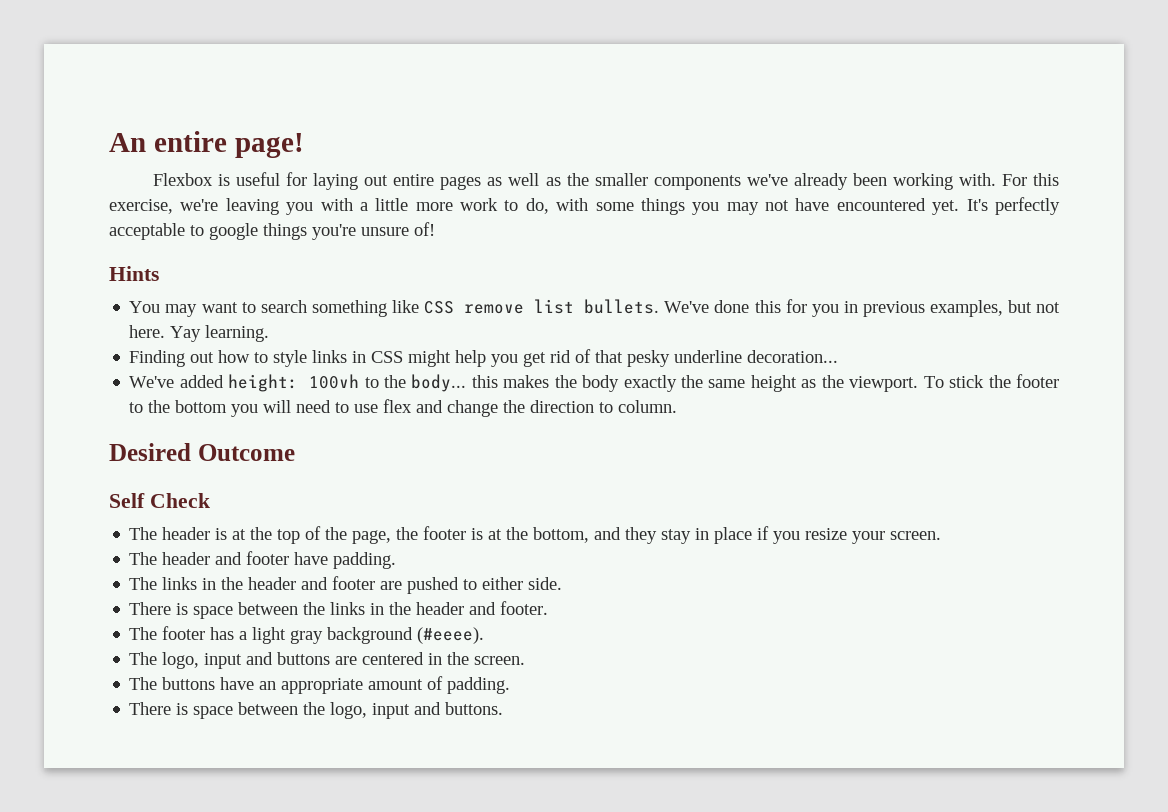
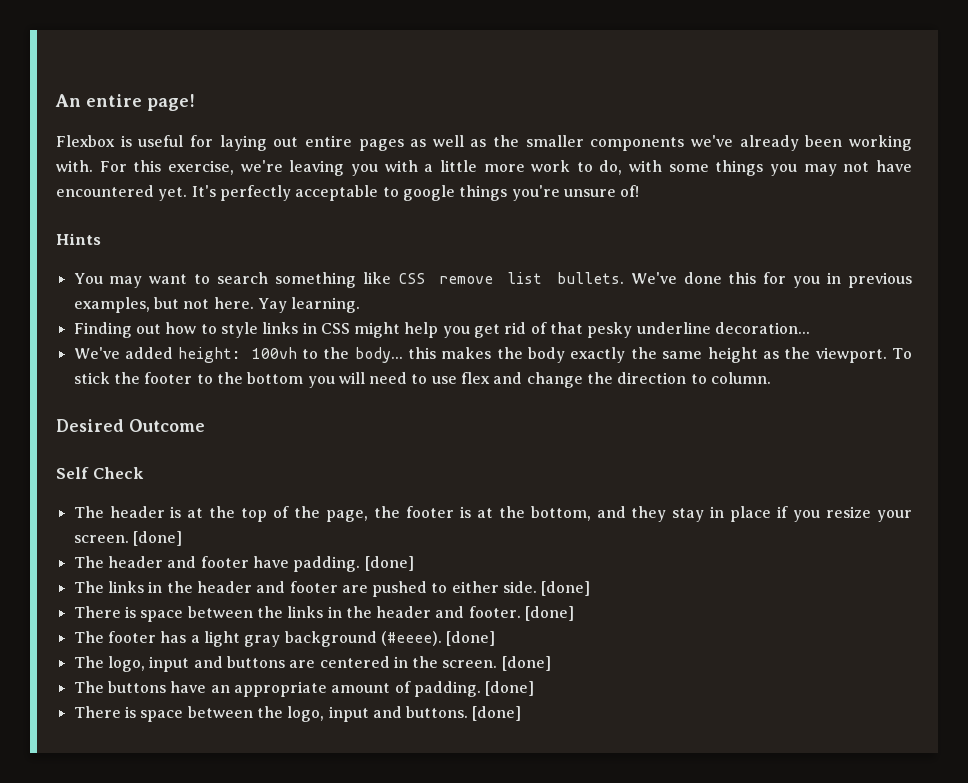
- The header is at the top of the page, the footer is at the bottom, and they stay in place if you resize your screen.
+ The header is at the top of the page, the footer is at the bottom, and they stay in place if you resize your screen. [done]
- The header and footer have padding.
+ The header and footer have padding. [done]
- The links in the header and footer are pushed to either side.
+ The links in the header and footer are pushed to either side. [done]
- There is space between the links in the header and footer.
+ There is space between the links in the header and footer. [done]
- The footer has a light gray background (#eeee).
+ The footer has a light gray background (#eeee). [done]
- The logo, input and buttons are centered in the screen.
+ The logo, input and buttons are centered in the screen. [done]
- The buttons have an appropriate amount of padding.
+ The buttons have an appropriate amount of padding. [done]
- There is space between the logo, input and buttons.
+ There is space between the logo, input and buttons. [done]

